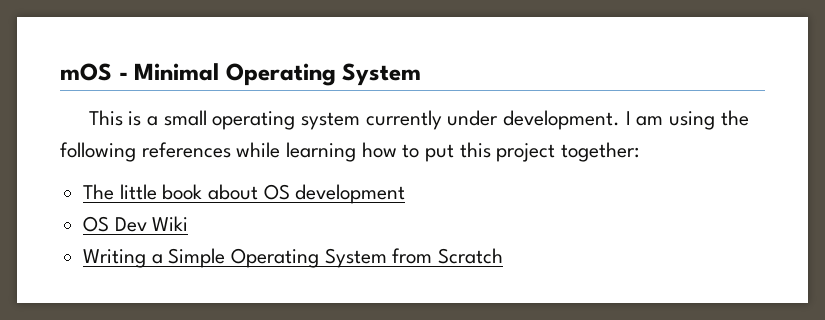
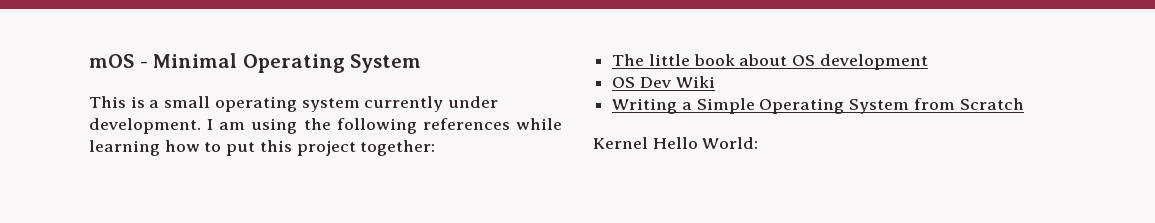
+ Kernel Hello World:

